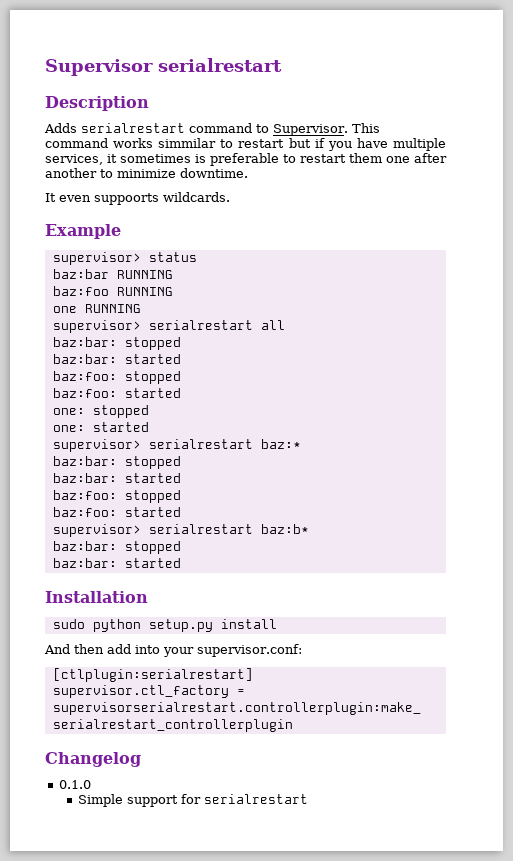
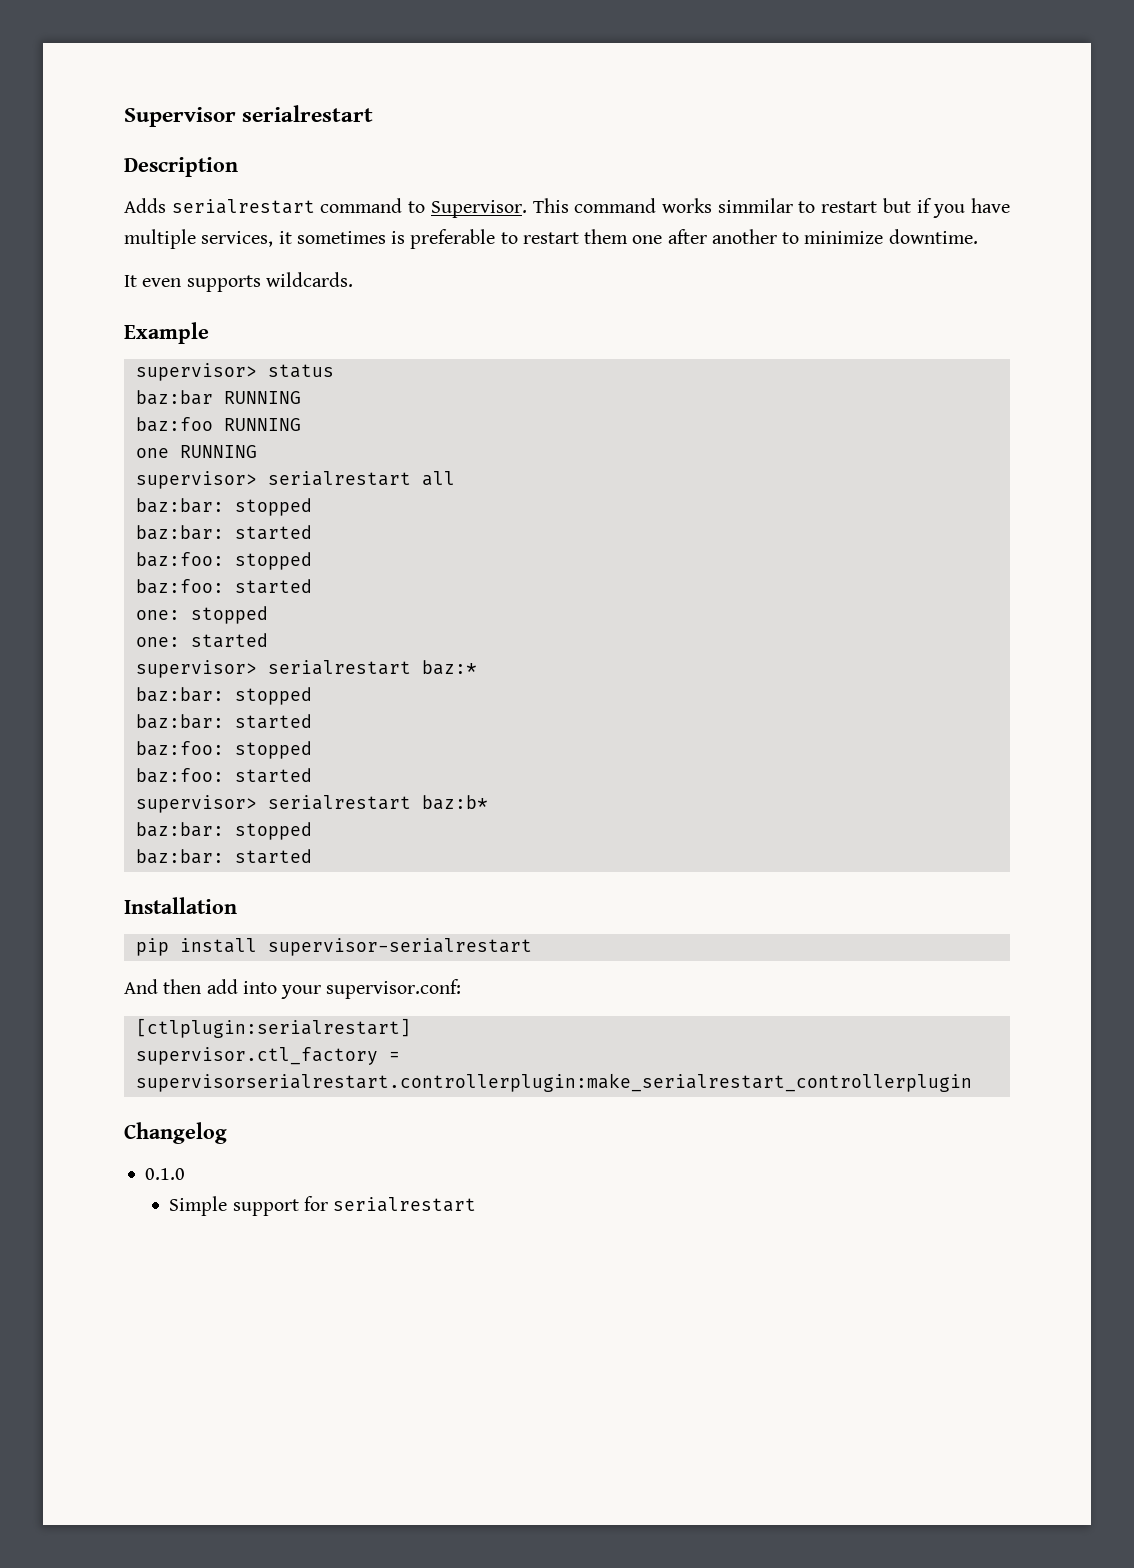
- It even suppoorts wildcards.
+ It even supports wildcards.
- sudo python setup.py install
+ pip install supervisor-serialrestart

